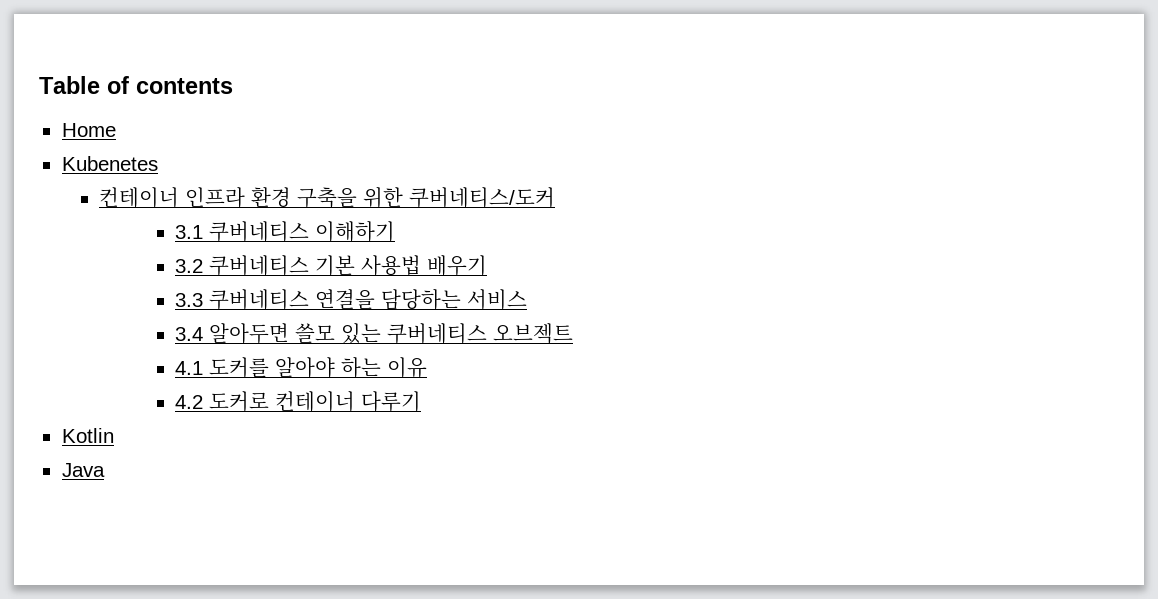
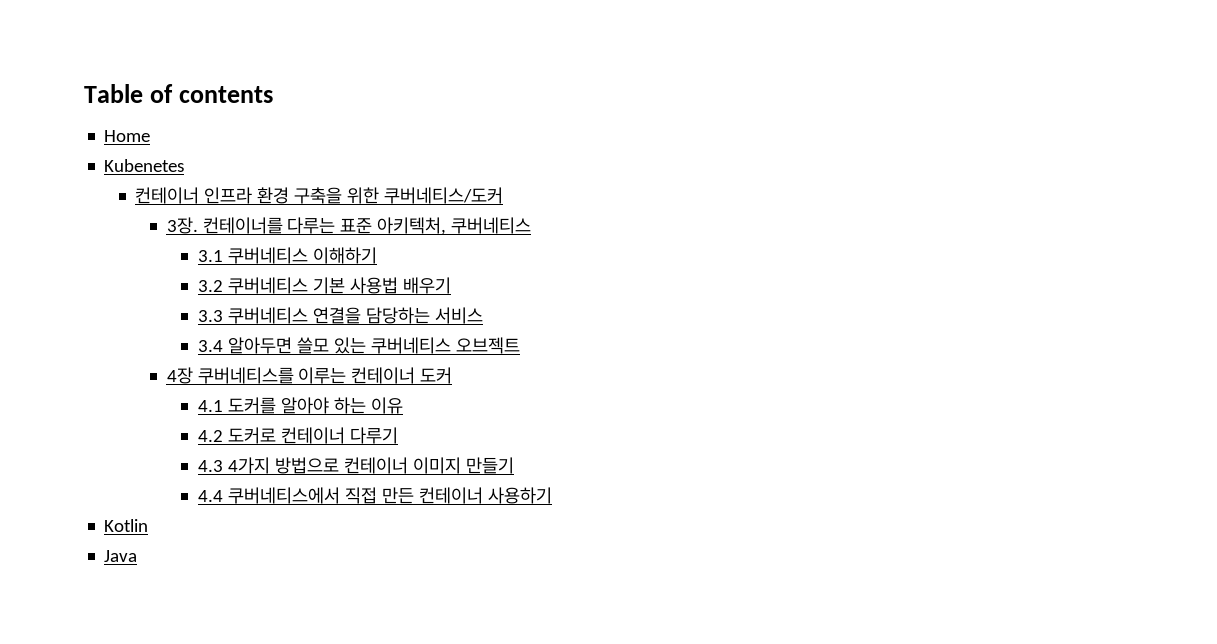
+ 3장. 컨테이너를 다루는 표준 아키텍처, 쿠버네티스
+ 4장 쿠버네티스를 이루는 컨테이너 도커
+ 4.3 4가지 방법으로 컨테이너 이미지 만들기
+ 4.4 쿠버네티스에서 직접 만든 컨테이너 사용하기

